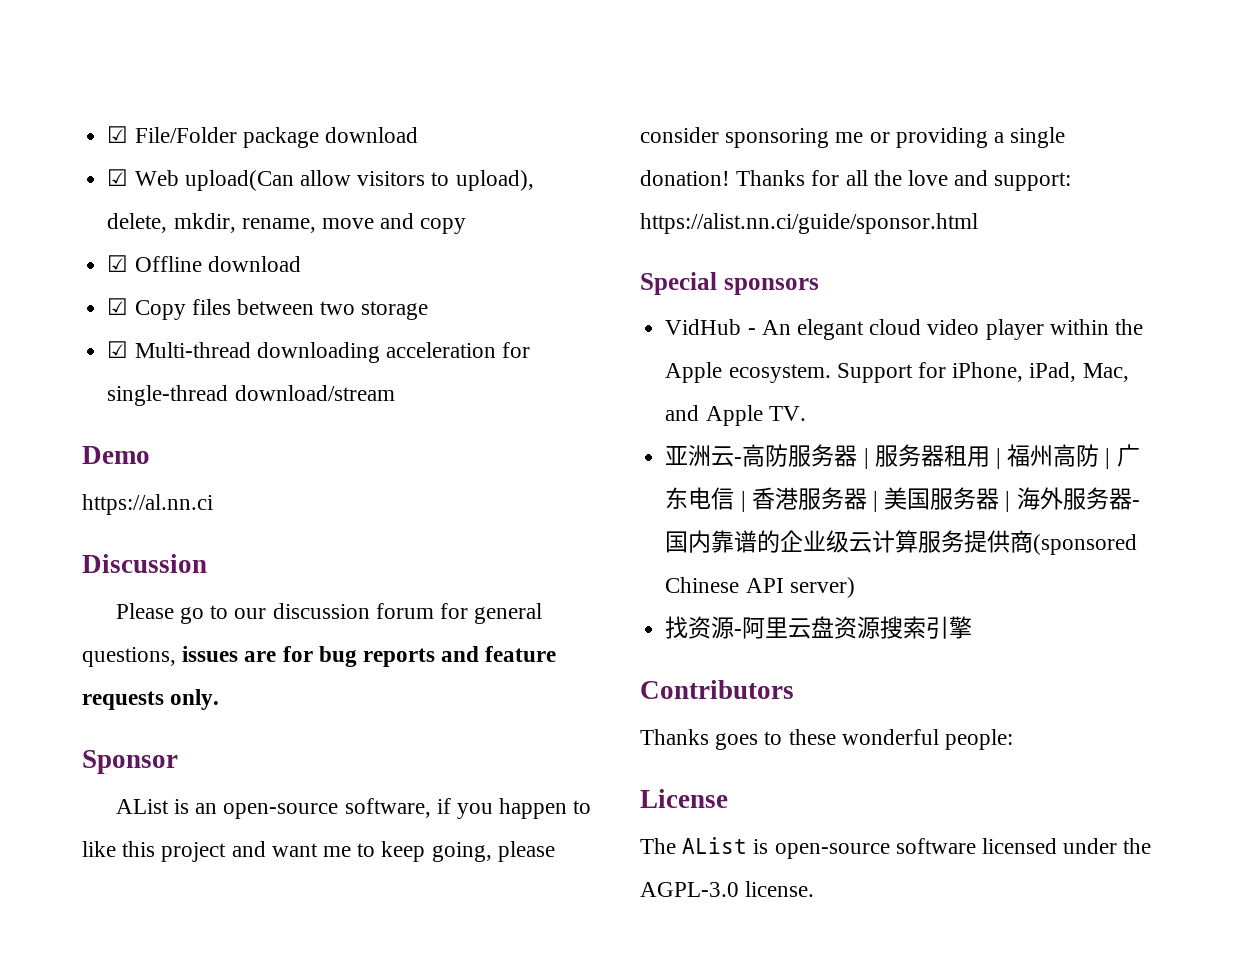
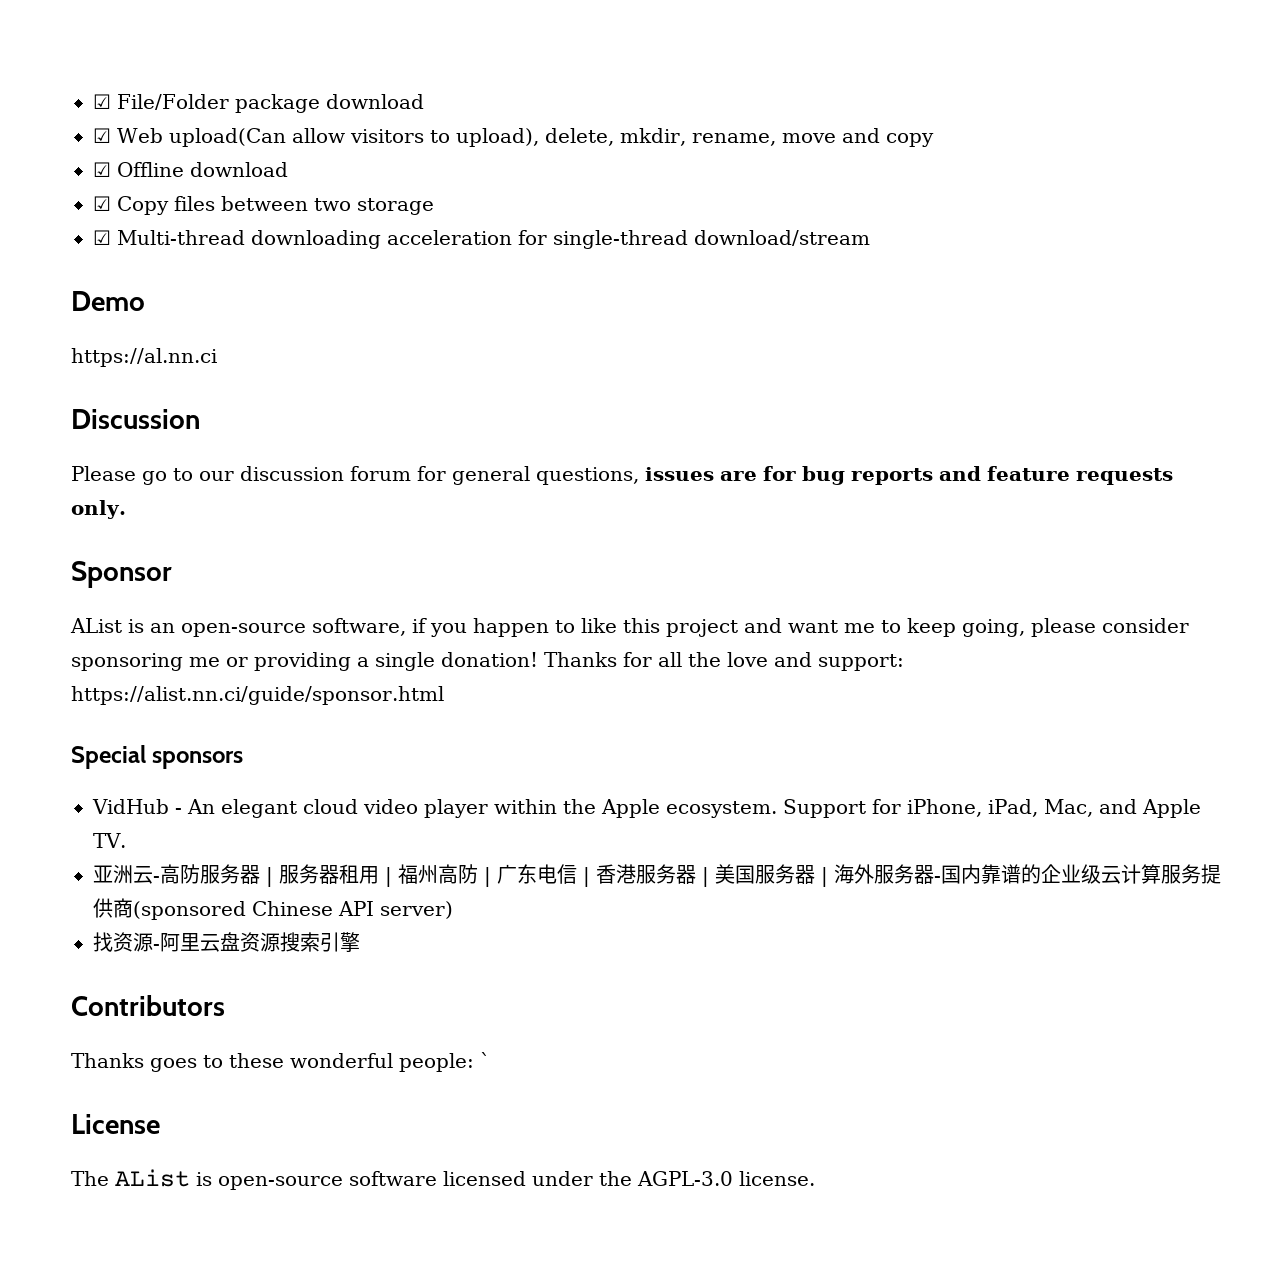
- Thanks goes to these wonderful people:
+ Thanks goes to these wonderful people: `

